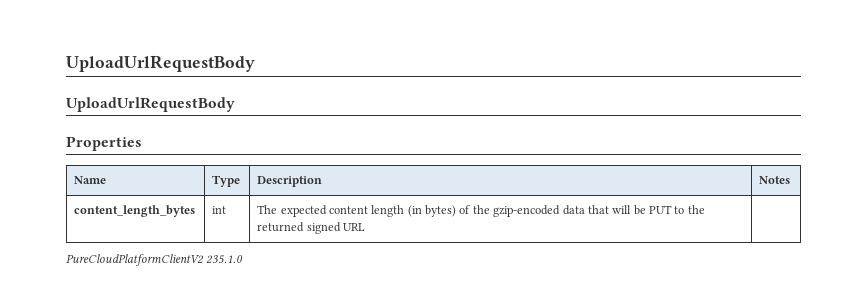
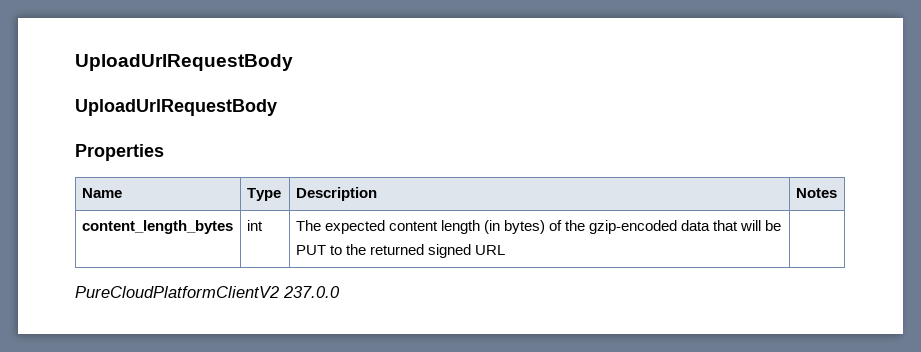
- PureCloudPlatformClientV2 235.1.0
+ PureCloudPlatformClientV2 237.0.0

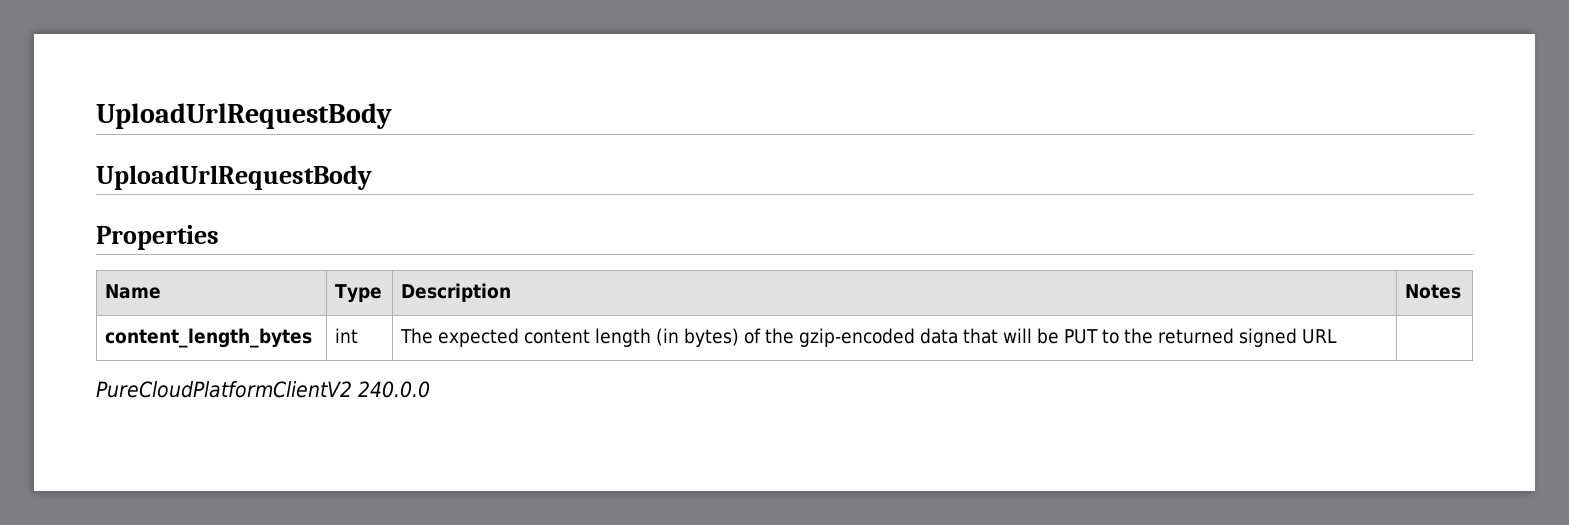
- PureCloudPlatformClientV2 237.0.0
+ PureCloudPlatformClientV2 240.0.0

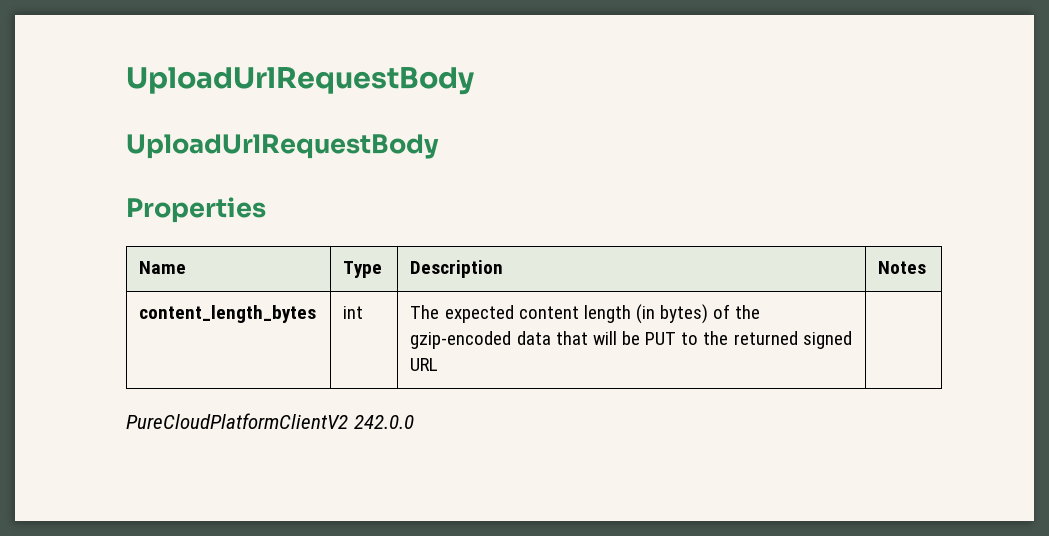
- PureCloudPlatformClientV2 240.0.0
+ PureCloudPlatformClientV2 242.0.0

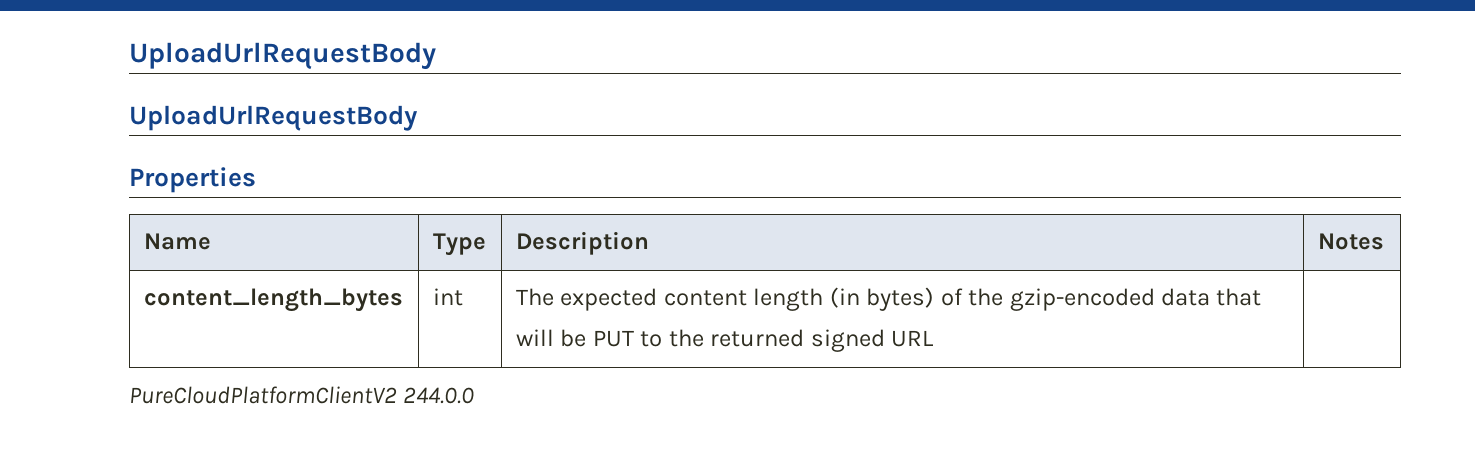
- PureCloudPlatformClientV2 242.0.0
+ PureCloudPlatformClientV2 244.0.0

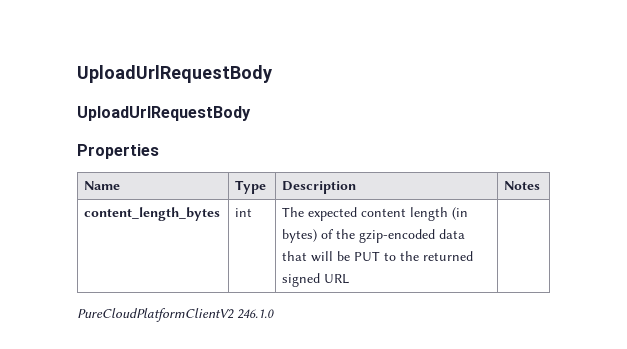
- PureCloudPlatformClientV2 244.0.0
+ PureCloudPlatformClientV2 246.1.0

